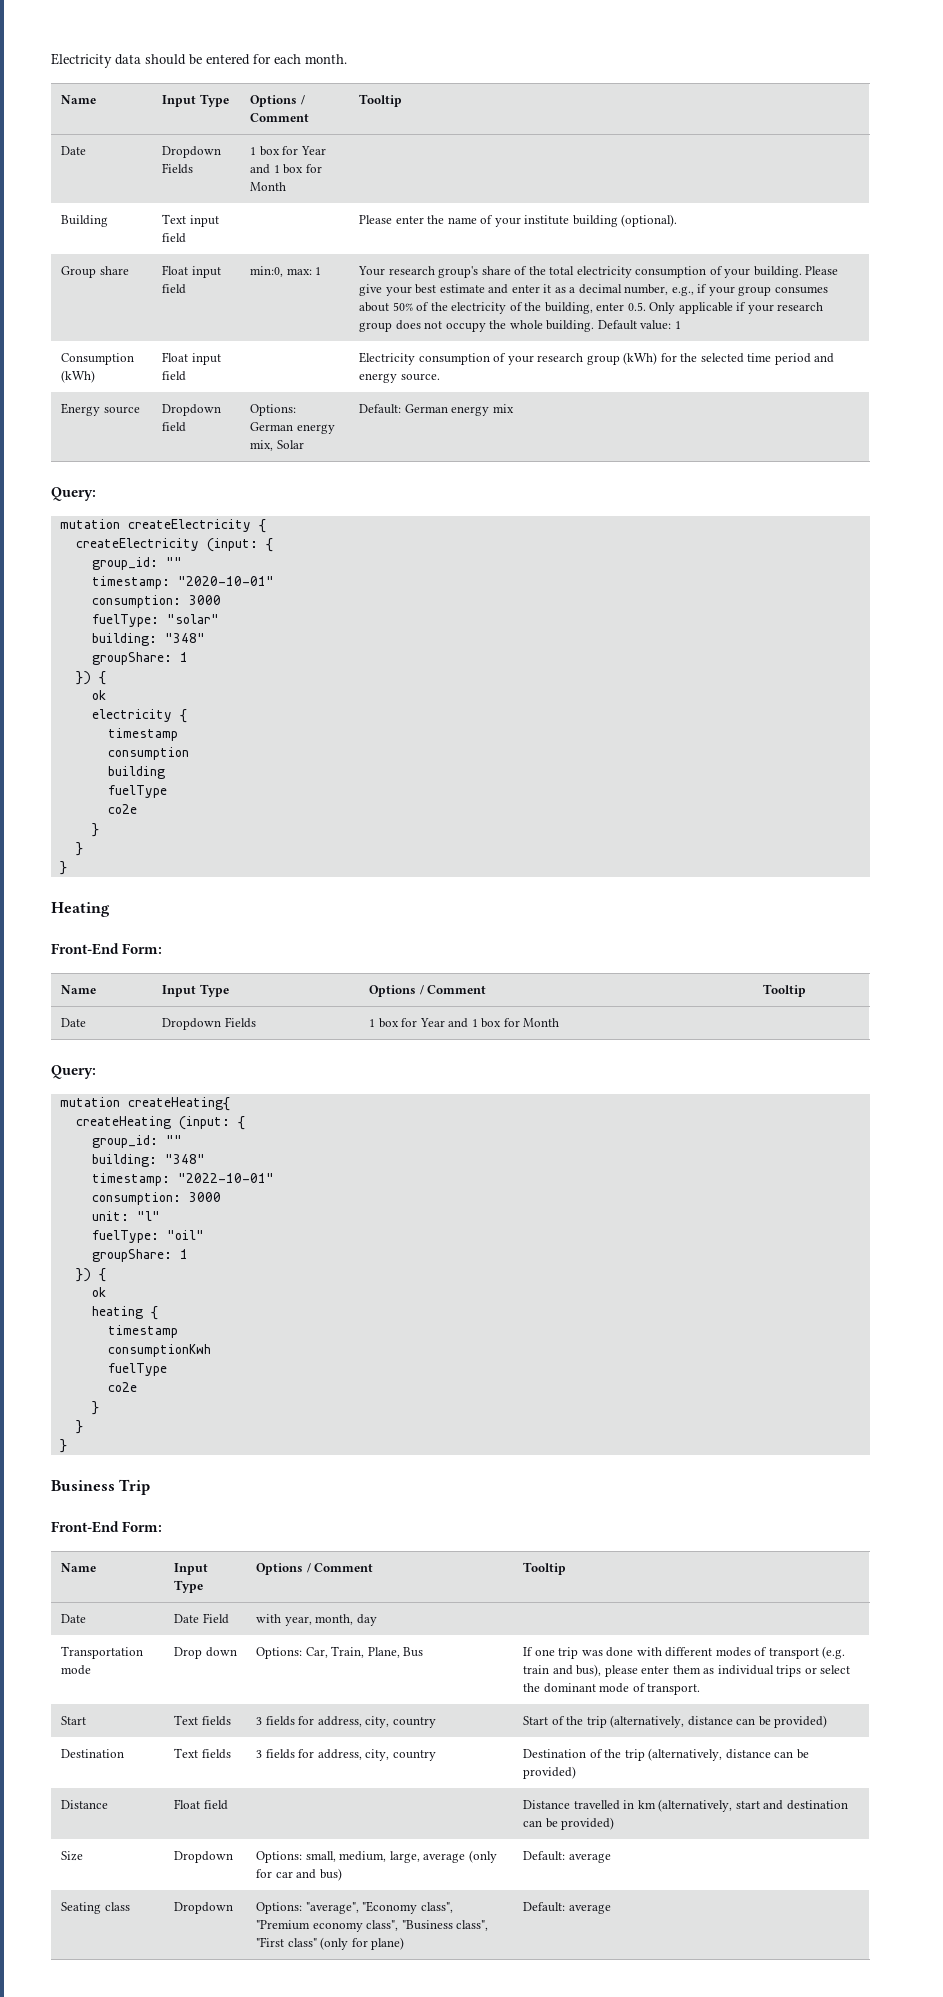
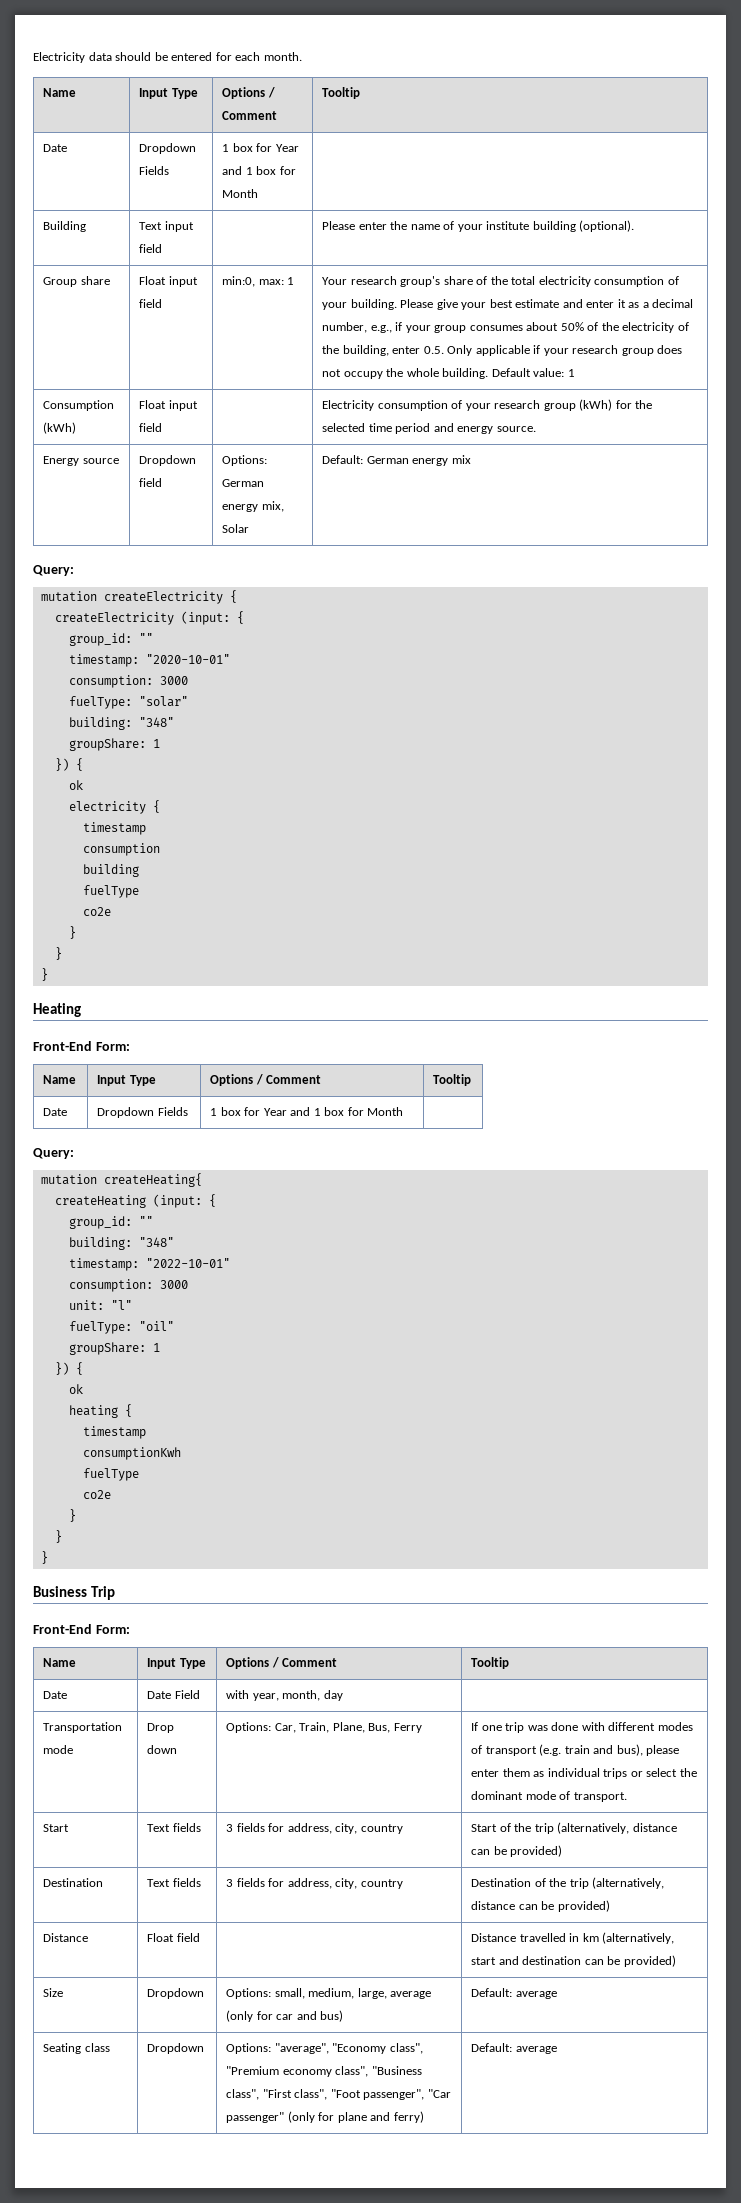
- Transportation mode | Drop down | Options: Car, Train, Plane, Bus | If one trip was done with different modes of transport (e.g. train and bus), please enter them as individual trips or select the dominant mode of transport.
+ Transportation mode | Drop down | Options: Car, Train, Plane, Bus, Ferry | If one trip was done with different modes of transport (e.g. train and bus), please enter them as individual trips or select the dominant mode of transport.
- Seating class | Dropdown | Options: "average", "Economy class", "Premium economy class", "Business class", "First class" (only for plane) | Default: average
+ Seating class | Dropdown | Options: "average", "Economy class", "Premium economy class", "Business class", "First class", "Foot passenger", "Car passenger" (only for plane and ferry) | Default: average

